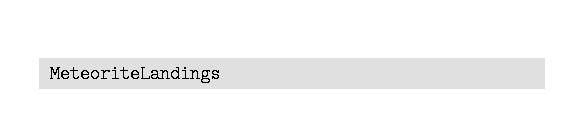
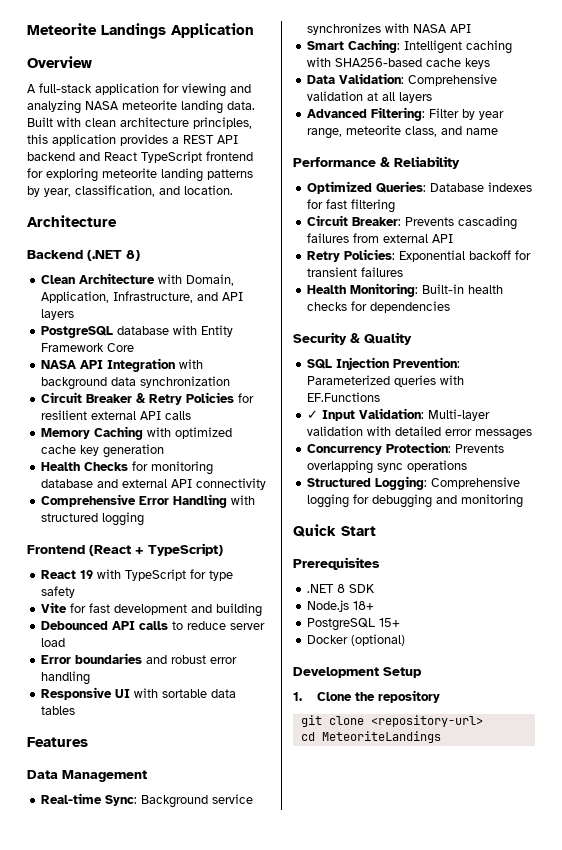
- MeteoriteLandings
+ Meteorite Landings Application
+ Overview
+ A full-stack application for viewing and analyzing NASA meteorite landing data. Built with clean architecture principles, this application provides a REST API backend and React TypeScript frontend for exploring meteorite landing patterns by year, classification, and location.
+ Architecture
+ Backend (.NET 8)
+ Clean Architecture with Domain, Application, Infrastructure, and API layers
+ PostgreSQL database with Entity Framework Core
+ NASA API Integration with background data synchronization
+ Circuit Breaker & Retry Policies for resilient external API calls
+ Memory Caching with optimized cache key generation
+ Health Checks for monitoring database and external API connectivity
+ Comprehensive Error Handling with structured logging
+ Frontend (React + TypeScript)
+ React 19 with TypeScript for type safety
+ Vite for fast development and building
+ Debounced API calls to reduce server load
+ Error boundaries and robust error handling
+ Responsive UI with sortable data tables
+ Features
+ Data Management
+ Real-time Sync: Background service synchronizes with NASA API
+ Smart Caching: Intelligent caching with SHA256-based cache keys
+ Data Validation: Comprehensive validation at all layers
+ Advanced Filtering: Filter by year range, meteorite class, and name
+ Performance & Reliability
+ Optimized Queries: Database indexes for fast filtering
+ Circuit Breaker: Prevents cascading failures from external API
+ Retry Policies: Exponential backoff for transient failures
+ Health Monitoring: Built-in health checks for dependencies
+ Security & Quality
+ SQL Injection Prevention: Parameterized queries with EF.Functions
+ ✓ Input Validation: Multi-layer validation with detailed error messages
+ Concurrency Protection: Prevents overlapping sync operations
+ Structured Logging: Comprehensive logging for debugging and monitoring
+ Quick Start
+ Prerequisites
+ .NET 8 SDK
+ Node.js 18+
+ PostgreSQL 15+
+ Docker (optional)
+ Development Setup
+ 1. Clone the repository
+ git clone <repository-url>
+ cd MeteoriteLandings

